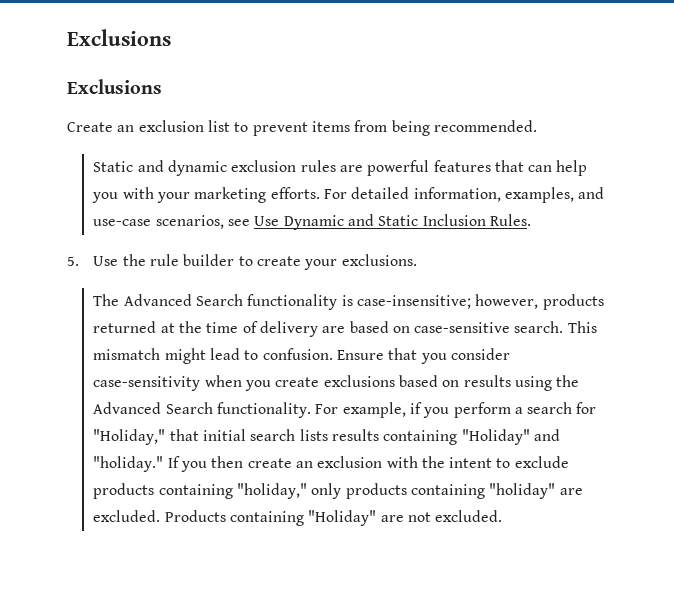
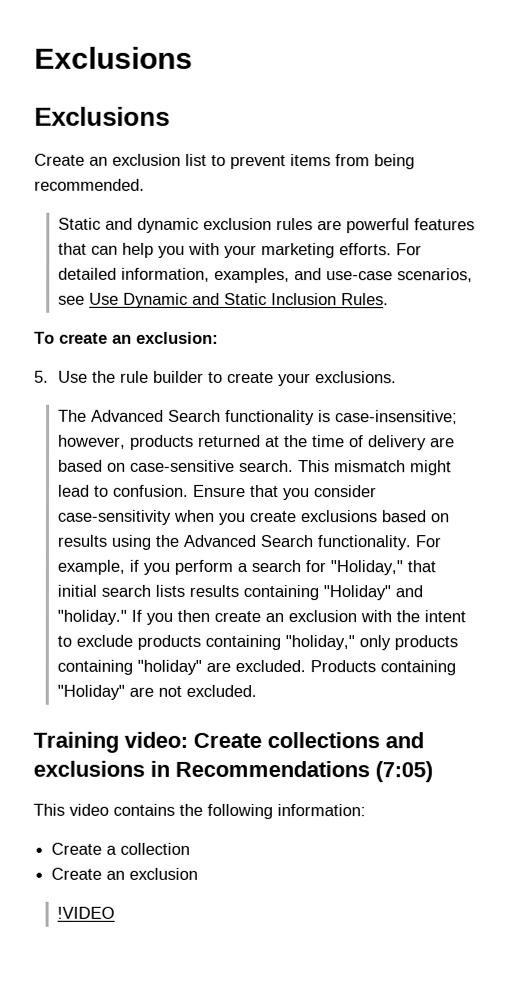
+ To create an exclusion:
+ Training video: Create collections and exclusions in Recommendations (7:05)
+ This video contains the following information:
+ Create a collection
+ Create an exclusion
+ !VIDEO

